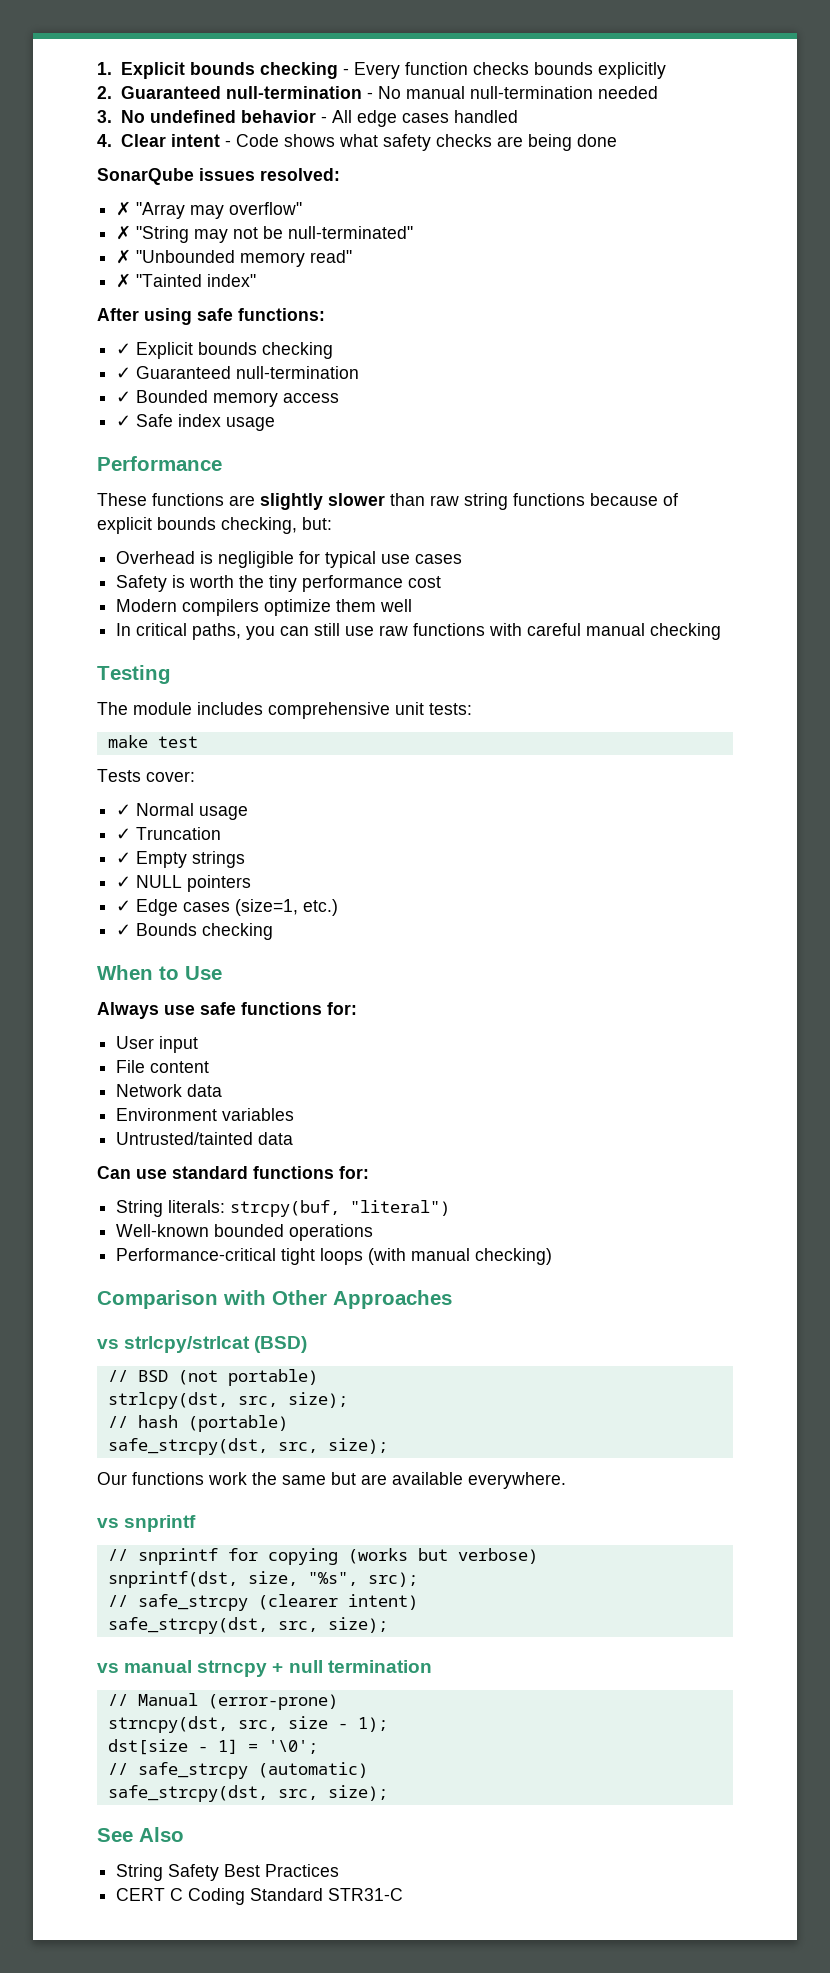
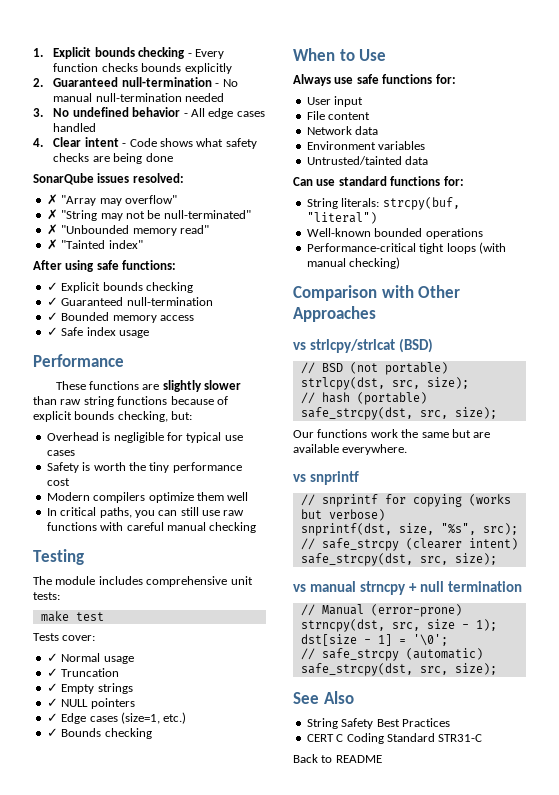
+ Back to README

